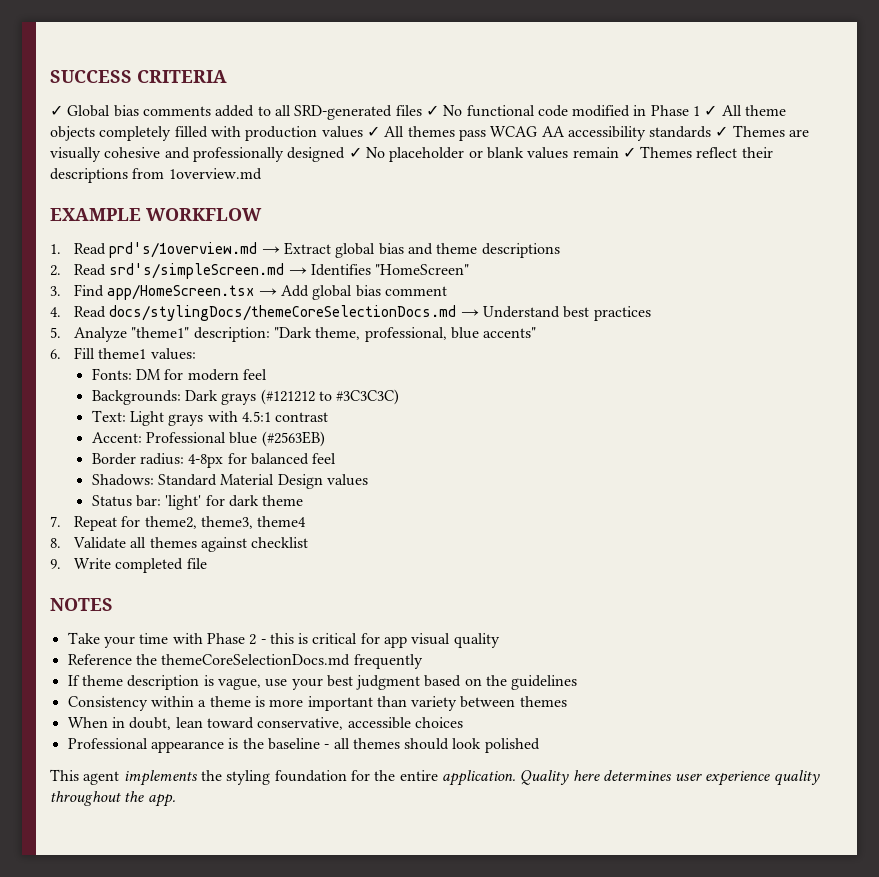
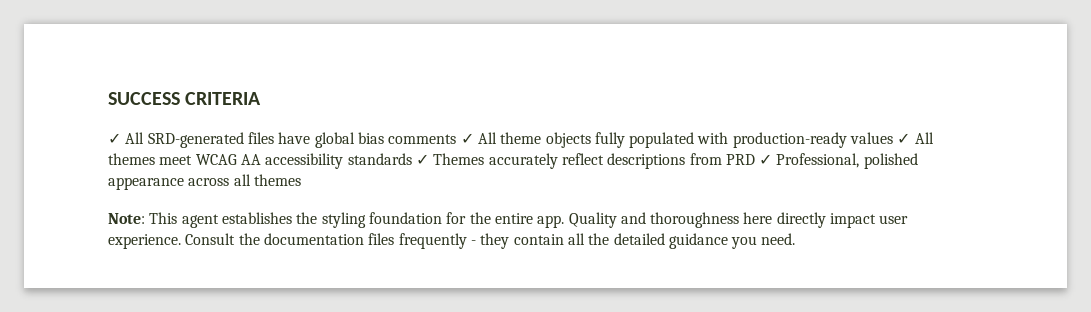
- ✓ Global bias comments added to all SRD-generated files ✓ No functional code modified in Phase 1 ✓ All theme objects completely filled with production values ✓ All themes pass WCAG AA accessibility standards ✓ Themes are visually cohesive and professionally designed ✓ No placeholder or blank values remain ✓ Themes reflect their descriptions from 1overview.md
- EXAMPLE WORKFLOW
- 1. Read prd's/1overview.md → Extract global bias and theme descriptions
- 2. Read srd's/simpleScreen.md → Identifies "HomeScreen"
- 3. Find app/HomeScreen.tsx → Add global bias comment
- 4. Read docs/stylingDocs/themeCoreSelectionDocs.md → Understand best practices
- 5. Analyze "theme1" description: "Dark theme, professional, blue accents"
- 6. Fill theme1 values:
- Fonts: DM for modern feel
- Backgrounds: Dark grays (#121212 to #3C3C3C)
- Text: Light grays with 4.5:1 contrast
- Accent: Professional blue (#2563EB)
- Border radius: 4-8px for balanced feel
- Shadows: Standard Material Design values
- Status bar: 'light' for dark theme
- 7. Repeat for theme2, theme3, theme4
- 8. Validate all themes against checklist
- 9. Write completed file
- NOTES
- Take your time with Phase 2 - this is critical for app visual quality
- Reference the themeCoreSelectionDocs.md frequently
- If theme description is vague, use your best judgment based on the guidelines
- Consistency within a theme is more important than variety between themes
- When in doubt, lean toward conservative, accessible choices
- Professional appearance is the baseline - all themes should look polished
- This agent implements the styling foundation for the entire application. Quality here determines user experience quality throughout the app.
+ ✓ All SRD-generated files have global bias comments ✓ All theme objects fully populated with production-ready values ✓ All themes meet WCAG AA accessibility standards ✓ Themes accurately reflect descriptions from PRD ✓ Professional, polished appearance across all themes
+ Note: This agent establishes the styling foundation for the entire app. Quality and thoroughness here directly impact user experience. Consult the documentation files frequently - they contain all the detailed guidance you need.

